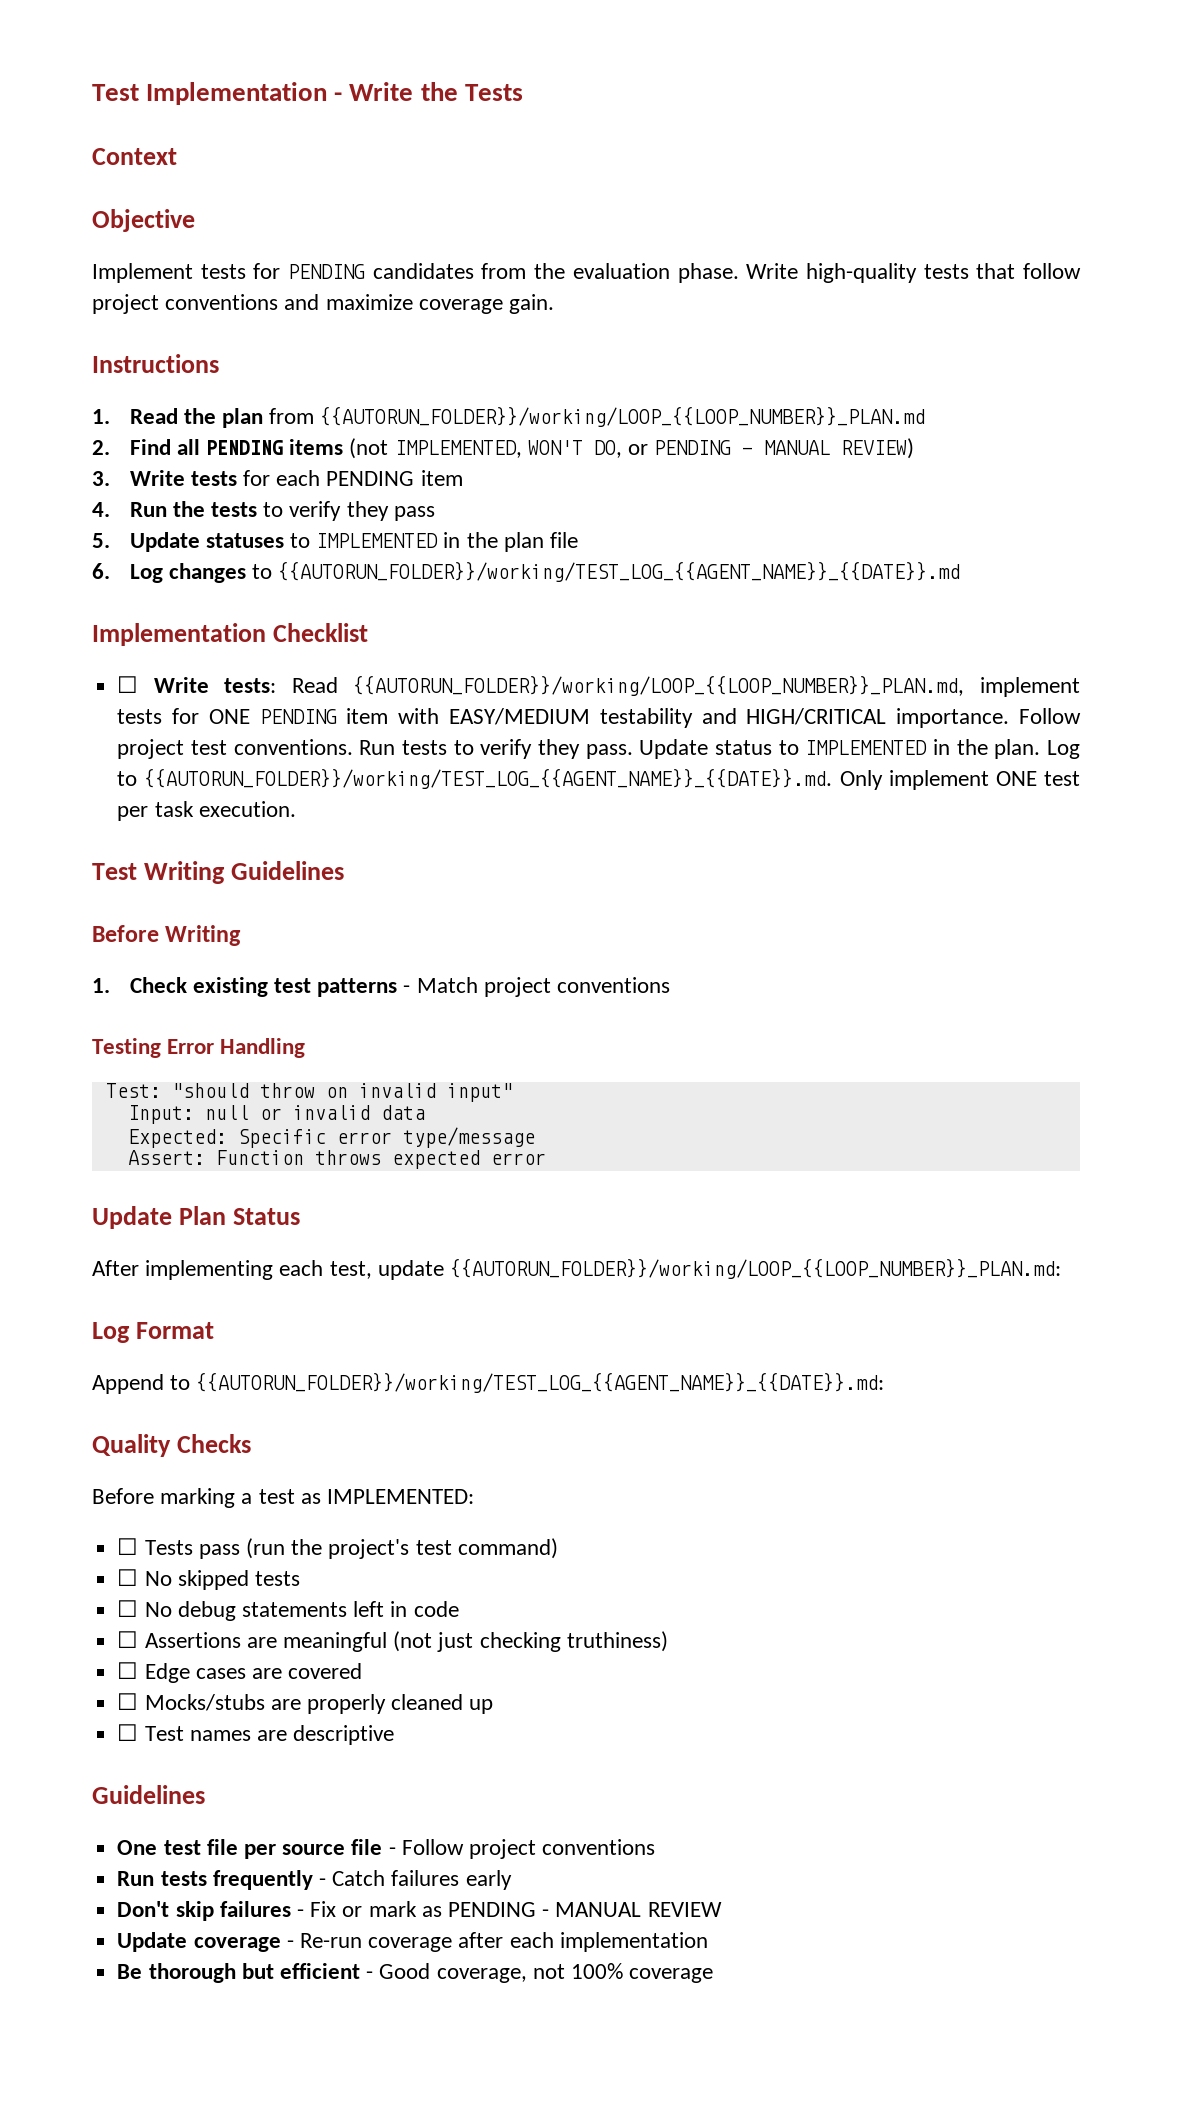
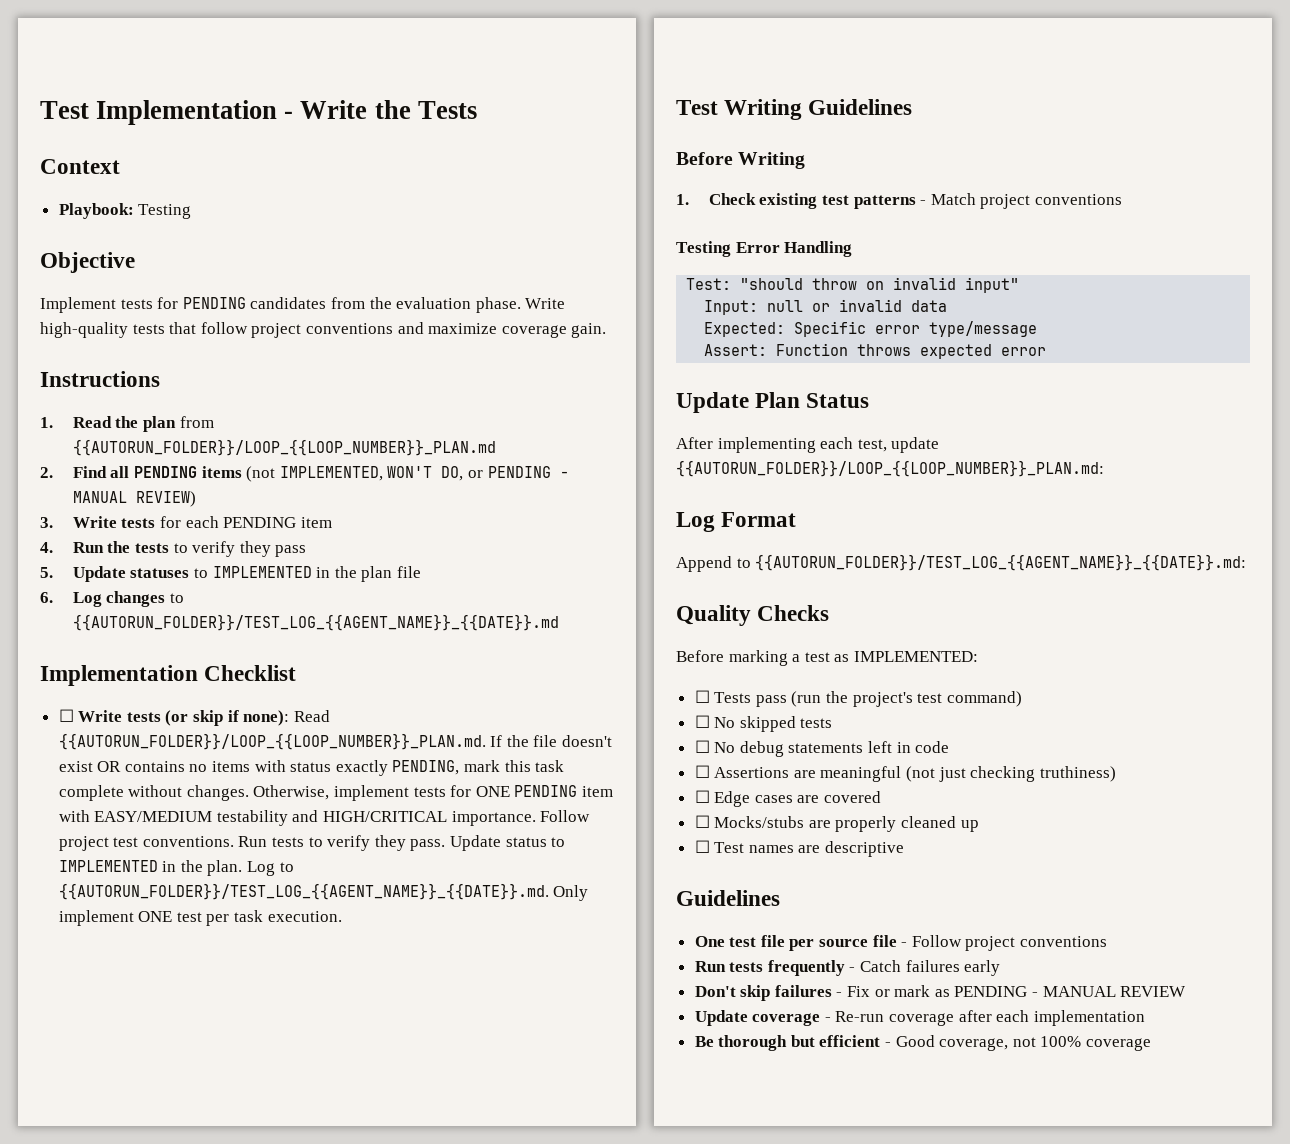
+ Playbook: Testing
- 1. Read the plan from {{AUTORUN_FOLDER}}/working/LOOP_{{LOOP_NUMBER}}_PLAN.md
+ 1. Read the plan from {{AUTORUN_FOLDER}}/LOOP_{{LOOP_NUMBER}}_PLAN.md
- 6. Log changes to {{AUTORUN_FOLDER}}/working/TEST_LOG_{{AGENT_NAME}}_{{DATE}}.md
+ 6. Log changes to {{AUTORUN_FOLDER}}/TEST_LOG_{{AGENT_NAME}}_{{DATE}}.md
- ☐ Write tests: Read {{AUTORUN_FOLDER}}/working/LOOP_{{LOOP_NUMBER}}_PLAN.md, implement tests for ONE PENDING item with EASY/MEDIUM testability and HIGH/CRITICAL importance.
+ ☐ Write tests (or skip if none): Read {{AUTORUN_FOLDER}}/LOOP_{{LOOP_NUMBER}}_PLAN.md. If the file doesn't exist OR contains no items with status exactly PENDING, mark this task complete without changes. Otherwise, implement tests for ONE PENDING item with EASY/MEDIUM testability and HIGH/CRITICAL importance.
- Log to {{AUTORUN_FOLDER}}/working/TEST_LOG_{{AGENT_NAME}}_{{DATE}}.md. Only implement ONE test per task execution.
+ Log to {{AUTORUN_FOLDER}}/TEST_LOG_{{AGENT_NAME}}_{{DATE}}.md. Only implement ONE test per task execution.
- After implementing each test, update {{AUTORUN_FOLDER}}/working/LOOP_{{LOOP_NUMBER}}_PLAN.md:
+ After implementing each test, update {{AUTORUN_FOLDER}}/LOOP_{{LOOP_NUMBER}}_PLAN.md:
- Append to {{AUTORUN_FOLDER}}/working/TEST_LOG_{{AGENT_NAME}}_{{DATE}}.md:
+ Append to {{AUTORUN_FOLDER}}/TEST_LOG_{{AGENT_NAME}}_{{DATE}}.md:

